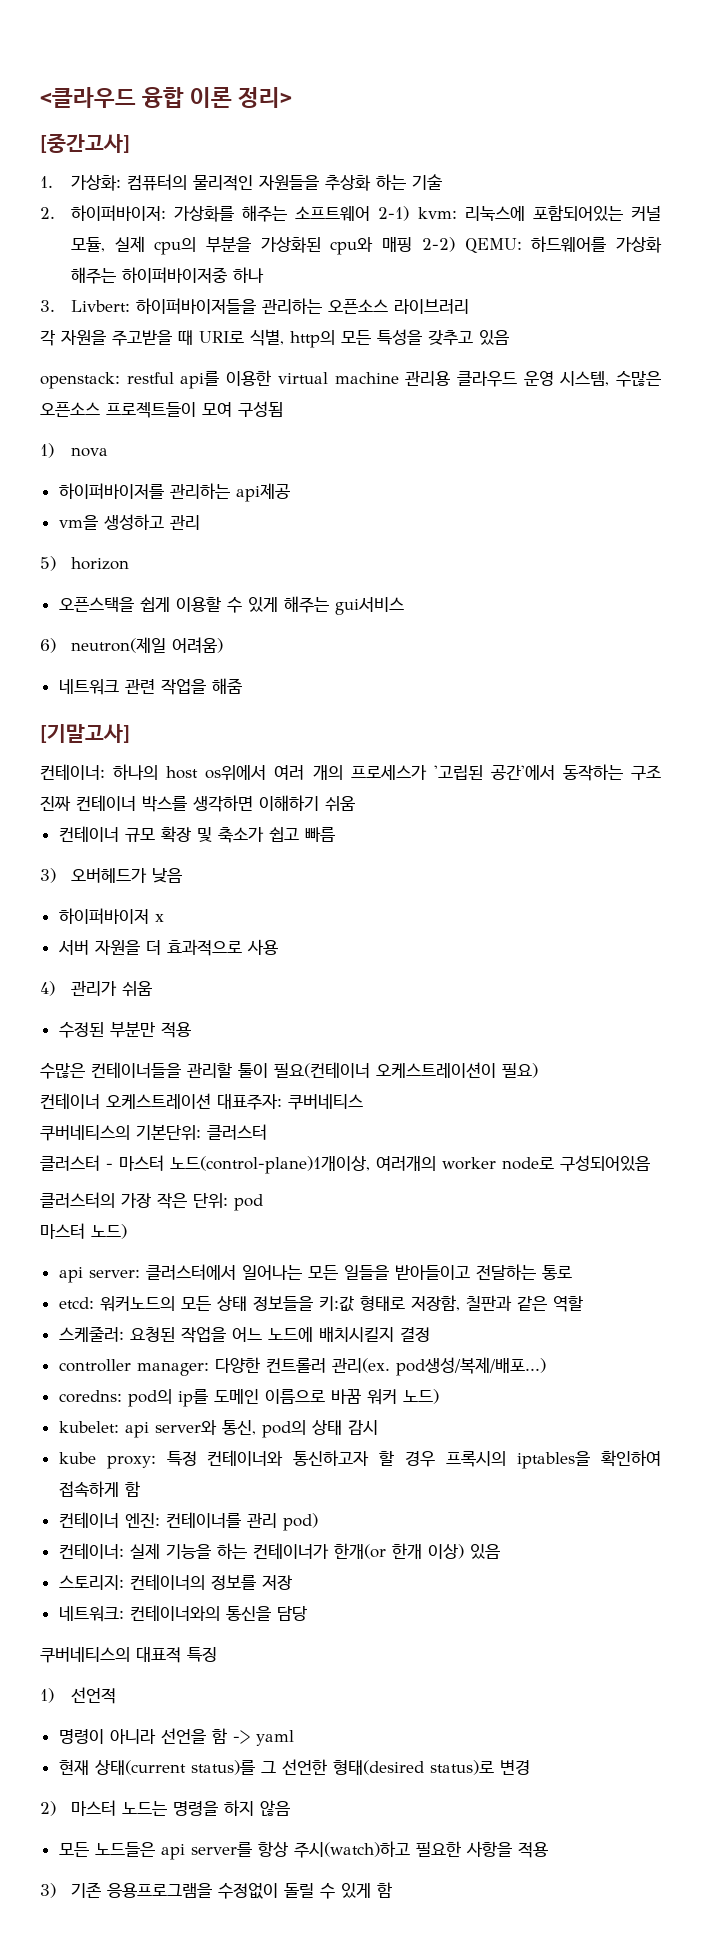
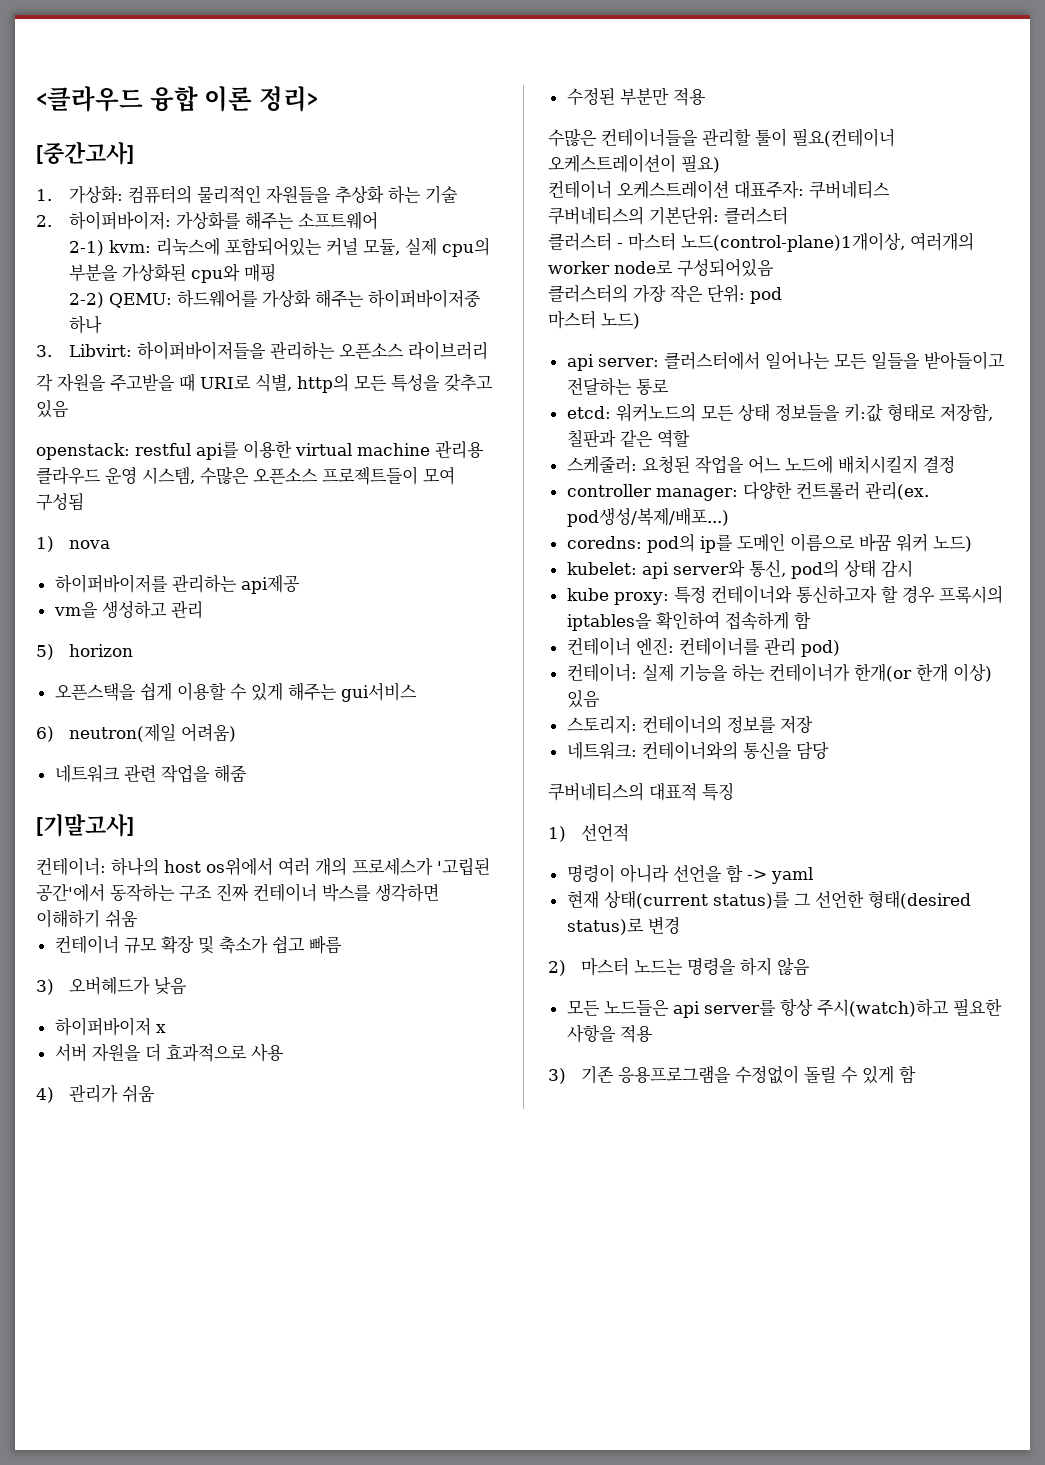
- 2. 하이퍼바이저: 가상화를 해주는 소프트웨어 2-1) kvm: 리눅스에 포함되어있는 커널 모듈, 실제 cpu의 부분을 가상화된 cpu와 매핑 2-2) QEMU: 하드웨어를 가상화 해주는 하이퍼바이저중 하나
+ 2. 하이퍼바이저: 가상화를 해주는 소프트웨어
+ 2-1) kvm: 리눅스에 포함되어있는 커널 모듈, 실제 cpu의 부분을 가상화된 cpu와 매핑
+ 2-2) QEMU: 하드웨어를 가상화 해주는 하이퍼바이저중 하나
- 3. Livbert: 하이퍼바이저들을 관리하는 오픈소스 라이브러리
+ 3. Libvirt: 하이퍼바이저들을 관리하는 오픈소스 라이브러리

